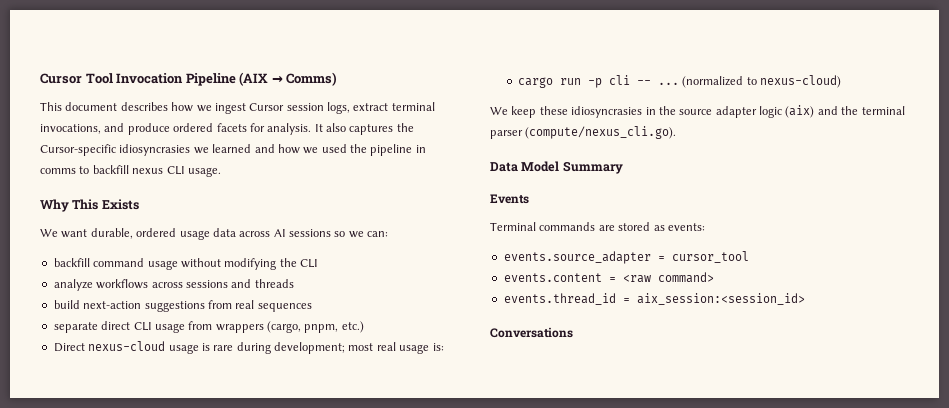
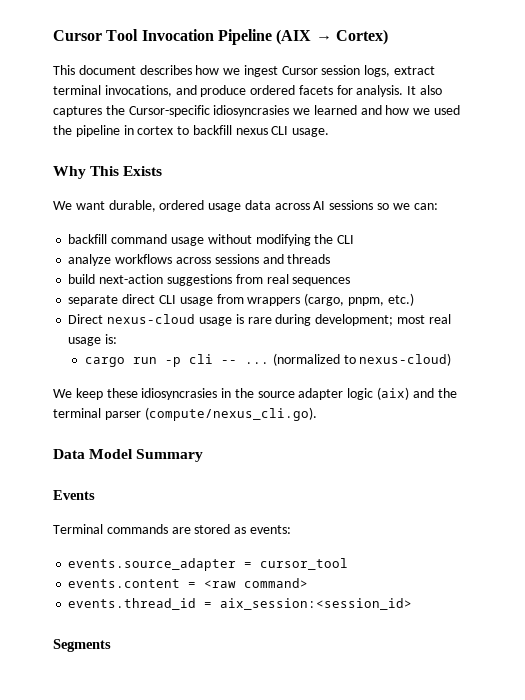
- Cursor Tool Invocation Pipeline (AIX → Comms)
+ Cursor Tool Invocation Pipeline (AIX → Cortex)
- It also captures the Cursor-specific idiosyncrasies we learned and how we used the pipeline in comms to backfill nexus CLI usage.
+ It also captures the Cursor-specific idiosyncrasies we learned and how we used the pipeline in cortex to backfill nexus CLI usage.
- Conversations
+ Segments

